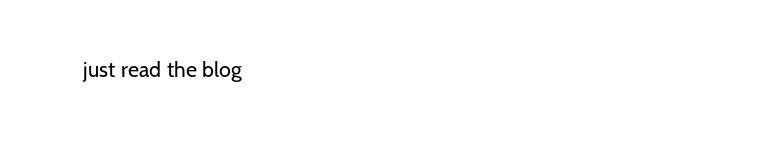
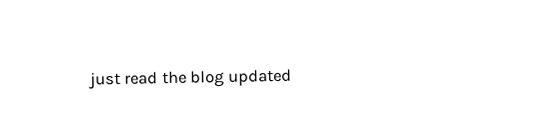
- just read the blog
+ just read the blog updated

